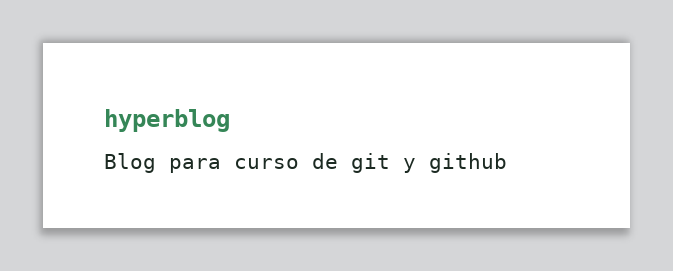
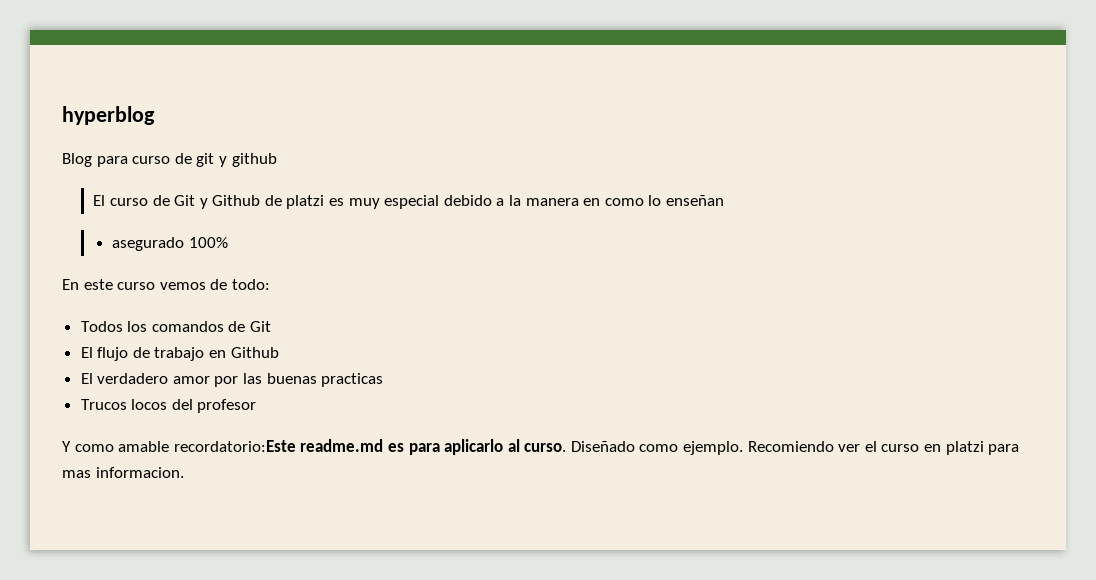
+ El curso de Git y Github de platzi es muy especial debido a la manera en como lo enseñan
+ asegurado 100%
+ En este curso vemos de todo:
+ Todos los comandos de Git
+ El flujo de trabajo en Github
+ El verdadero amor por las buenas practicas
+ Trucos locos del profesor
+ Y como amable recordatorio:Este readme.md es para aplicarlo al curso. Diseñado como ejemplo. Recomiendo ver el curso en platzi para mas informacion.

